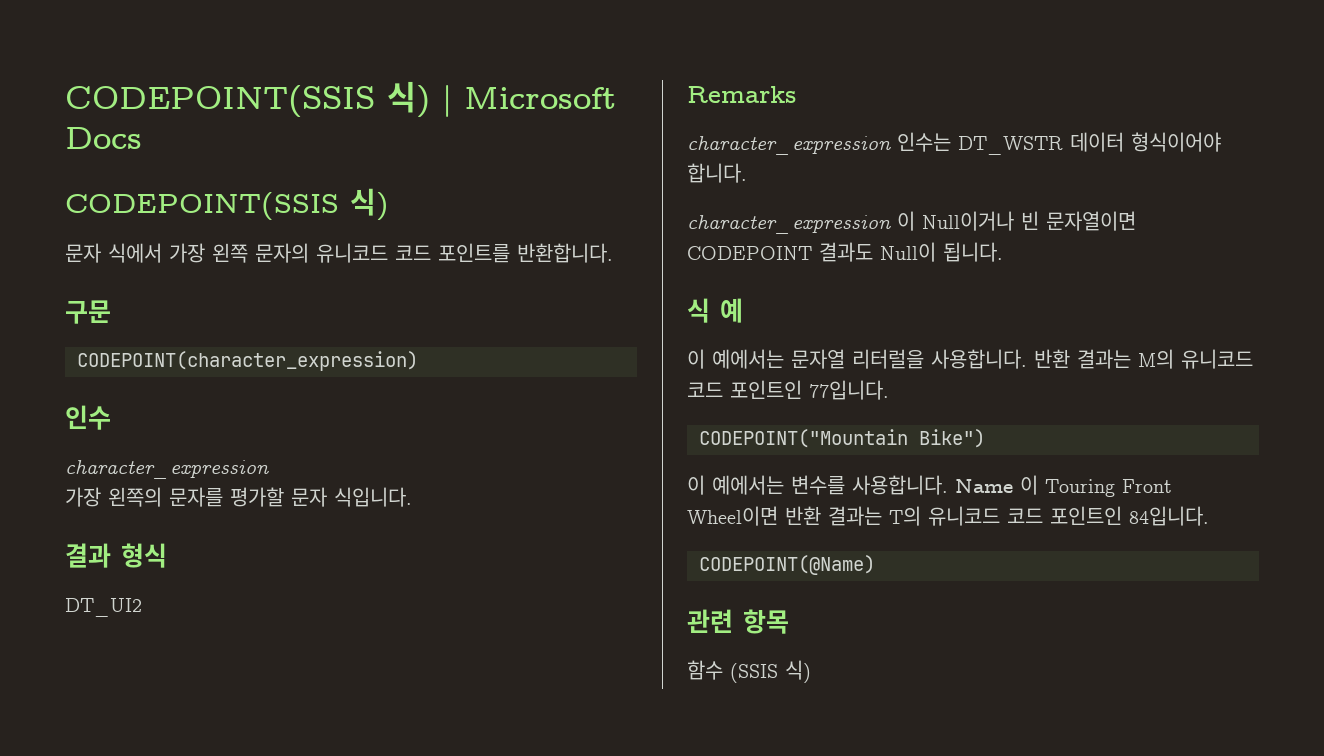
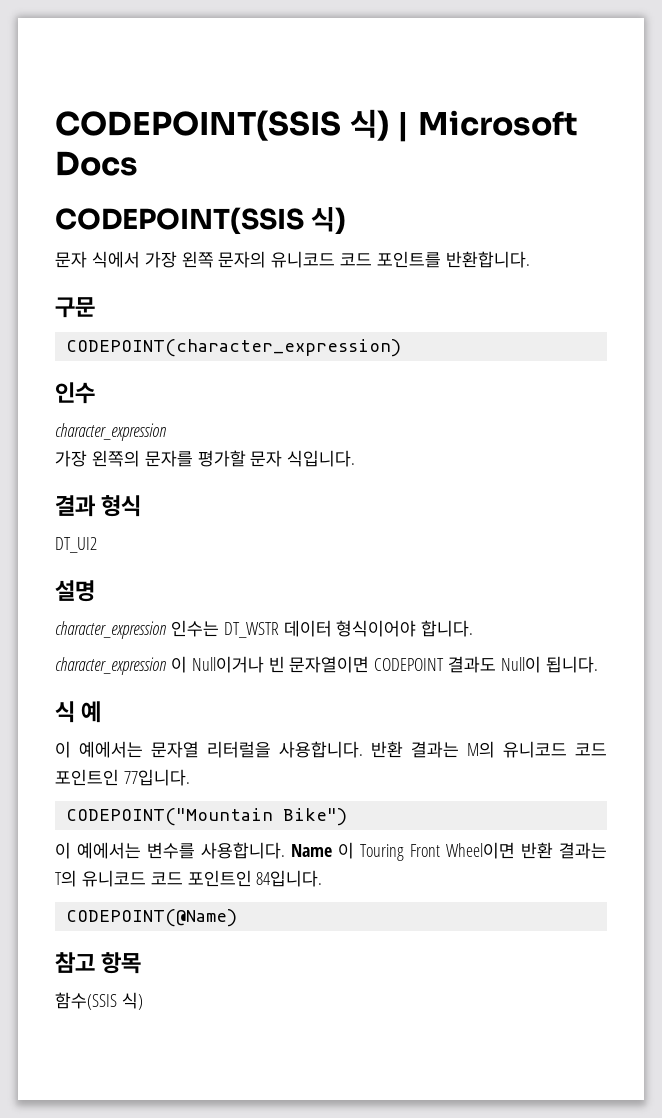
- Remarks
+ 설명
- 관련 항목
+ 참고 항목
- 함수 (SSIS 식)
+ 함수(SSIS 식)

